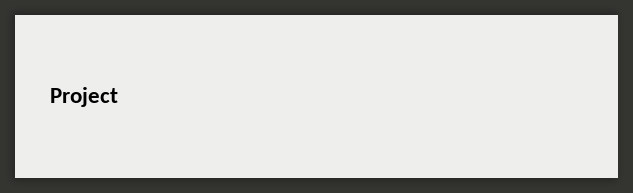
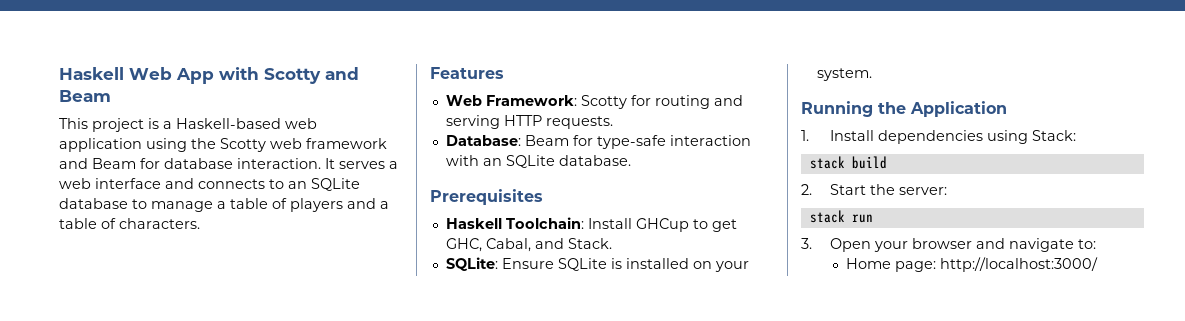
- Project
+ Haskell Web App with Scotty and Beam
+ This project is a Haskell-based web application using the Scotty web framework and Beam for database interaction. It serves a web interface and connects to an SQLite database to manage a table of players and a table of characters.
+ Features
+ Web Framework: Scotty for routing and serving HTTP requests.
+ Database: Beam for type-safe interaction with an SQLite database.
+ Prerequisites
+ Haskell Toolchain: Install GHCup to get GHC, Cabal, and Stack.
+ SQLite: Ensure SQLite is installed on your system.
+ Running the Application
+ 1. Install dependencies using Stack:
+ stack build
+ 2. Start the server:
+ stack run
+ 3. Open your browser and navigate to:
+ Home page: http://localhost:3000/

